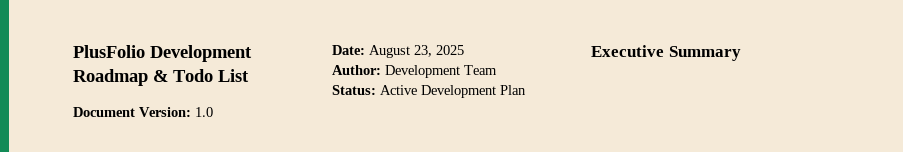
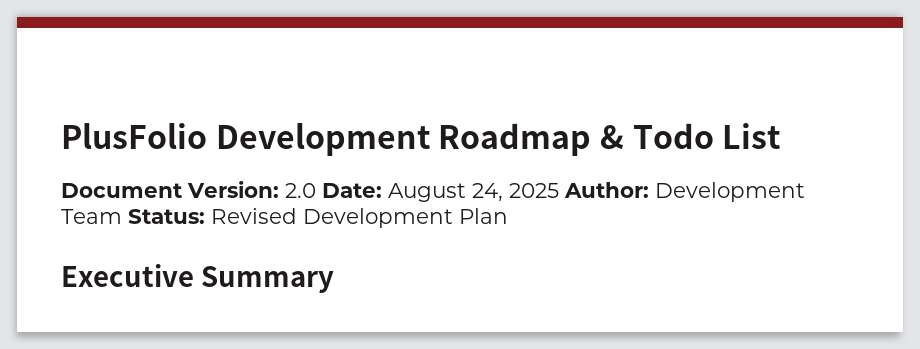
- Document Version: 1.0
- Date: August 23, 2025
- Author: Development Team
- Status: Active Development Plan
+ Document Version: 2.0 Date: August 24, 2025 Author: Development Team Status: Revised Development Plan

